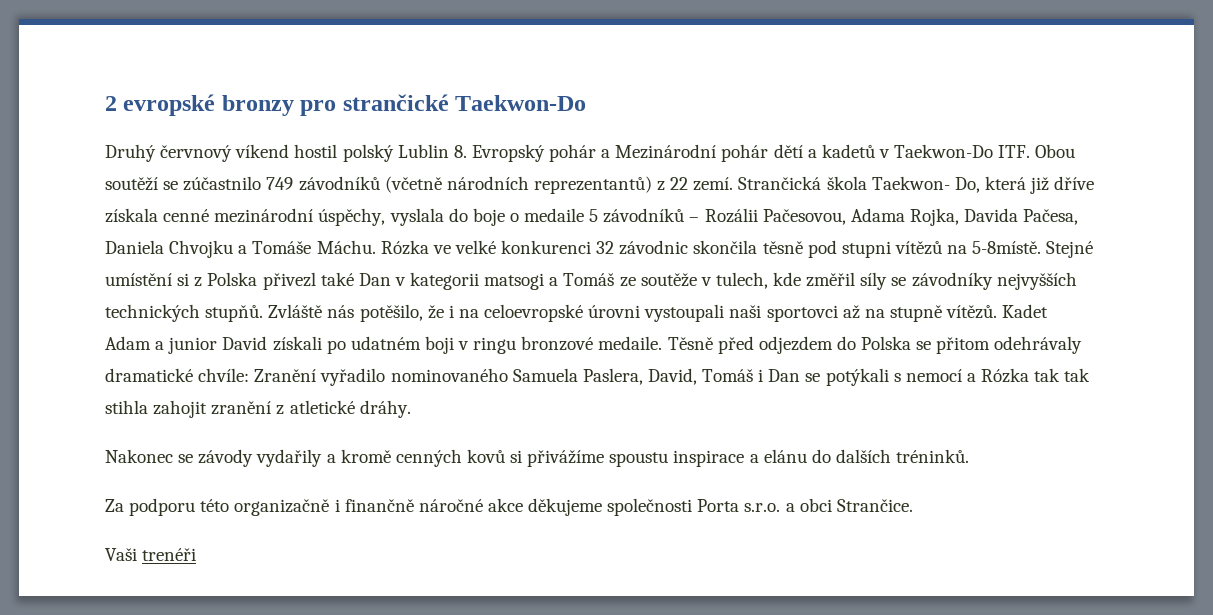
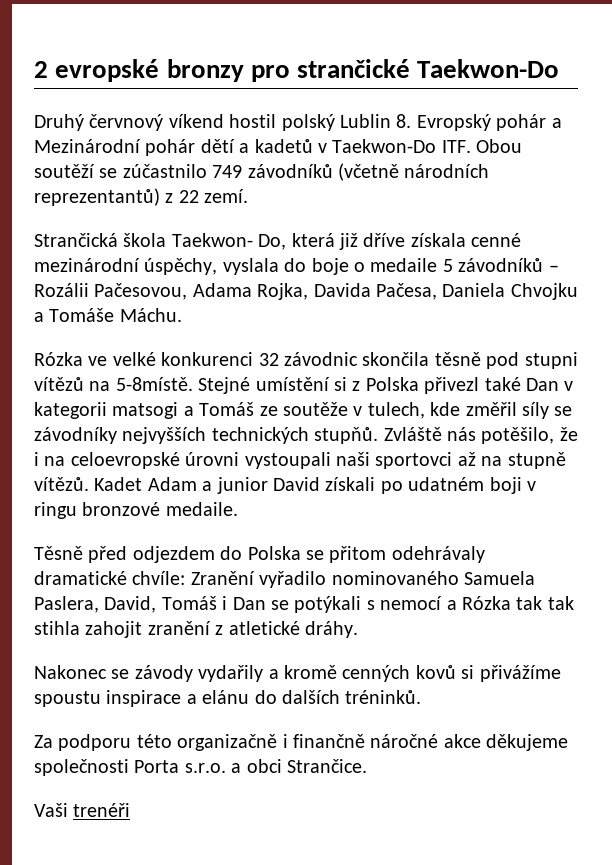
- Druhý červnový víkend hostil polský Lublin 8. Evropský pohár a Mezinárodní pohár dětí a kadetů v Taekwon-Do ITF. Obou soutěží se zúčastnilo 749 závodníků (včetně národních reprezentantů) z 22 zemí. Strančická škola Taekwon- Do, která již dříve získala cenné mezinárodní úspěchy, vyslala do boje o medaile 5 závodníků – Rozálii Pačesovou, Adama Rojka, Davida Pačesa, Daniela Chvojku a Tomáše Máchu. Rózka ve velké konkurenci 32 závodnic skončila těsně pod stupni vítězů na 5-8místě.
+ Druhý červnový víkend hostil polský Lublin 8. Evropský pohár a Mezinárodní pohár dětí a kadetů v Taekwon-Do ITF. Obou soutěží se zúčastnilo 749 závodníků (včetně národních reprezentantů) z 22 zemí.
+ Strančická škola Taekwon- Do, která již dříve získala cenné mezinárodní úspěchy, vyslala do boje o medaile 5 závodníků – Rozálii Pačesovou, Adama Rojka, Davida Pačesa, Daniela Chvojku a Tomáše Máchu.
+ Rózka ve velké konkurenci 32 závodnic skončila těsně pod stupni vítězů na 5-8místě.
- Kadet Adam a junior David získali po udatném boji v ringu bronzové medaile. Těsně před odjezdem do Polska se přitom odehrávaly dramatické chvíle: Zranění vyřadilo nominovaného Samuela Paslera, David, Tomáš i Dan se potýkali s nemocí a Rózka tak tak stihla zahojit zranění z atletické dráhy.
+ Kadet Adam a junior David získali po udatném boji v ringu bronzové medaile.
+ Těsně před odjezdem do Polska se přitom odehrávaly dramatické chvíle: Zranění vyřadilo nominovaného Samuela Paslera, David, Tomáš i Dan se potýkali s nemocí a Rózka tak tak stihla zahojit zranění z atletické dráhy.

